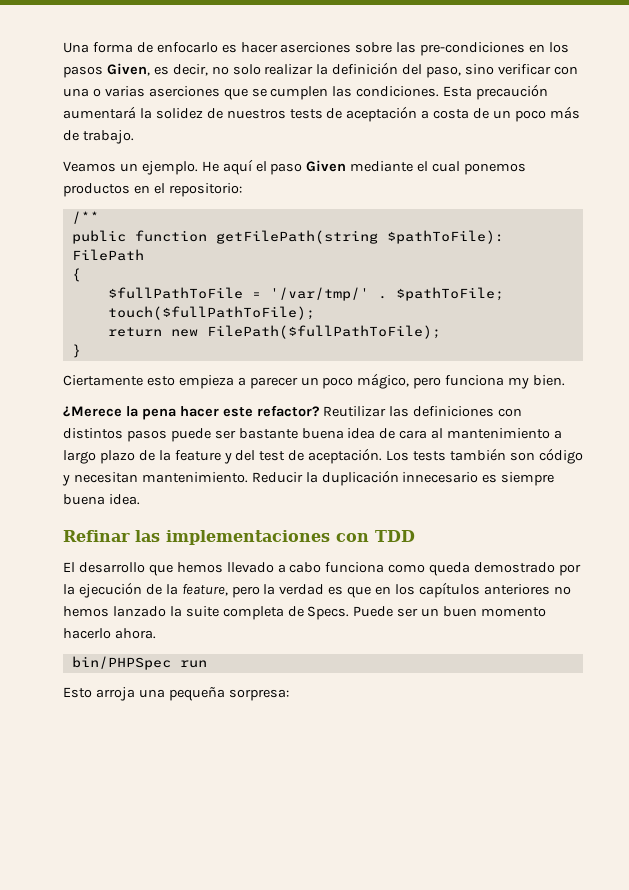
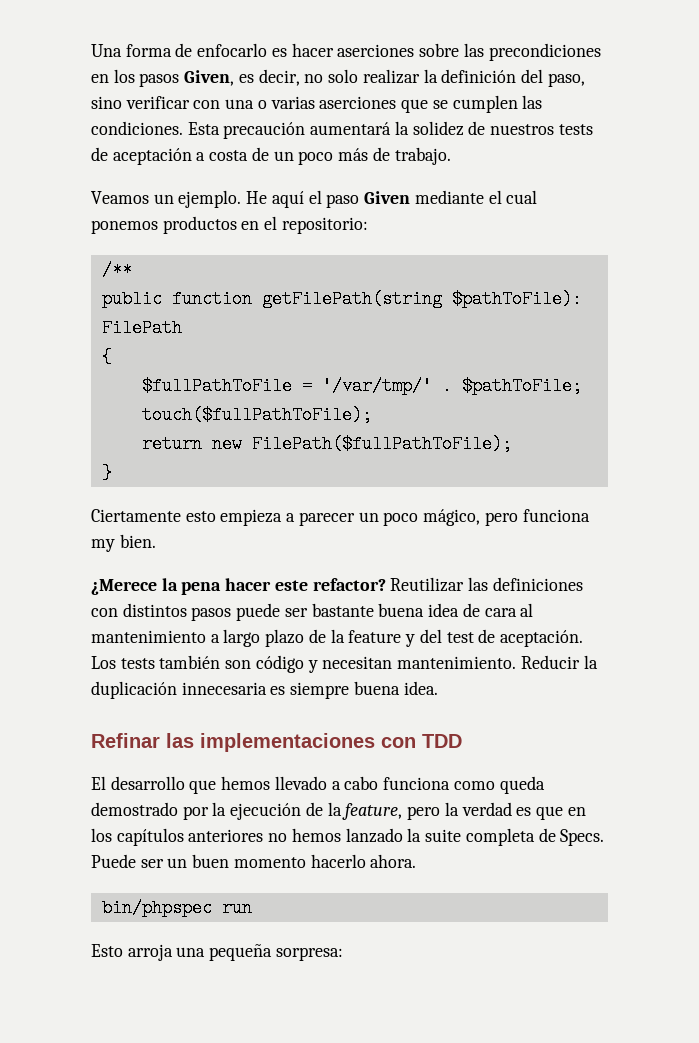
- Una forma de enfocarlo es hacer aserciones sobre las pre-condiciones en los pasos Given, es decir, no solo realizar la definición del paso, sino verificar con una o varias aserciones que se cumplen las condiciones.
+ Una forma de enfocarlo es hacer aserciones sobre las precondiciones en los pasos Given, es decir, no solo realizar la definición del paso, sino verificar con una o varias aserciones que se cumplen las condiciones.
- Reducir la duplicación innecesario es siempre buena idea.
+ Reducir la duplicación innecesaria es siempre buena idea.
- bin/PHPSpec run
+ bin/phpspec run

